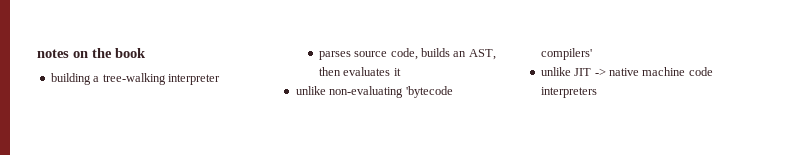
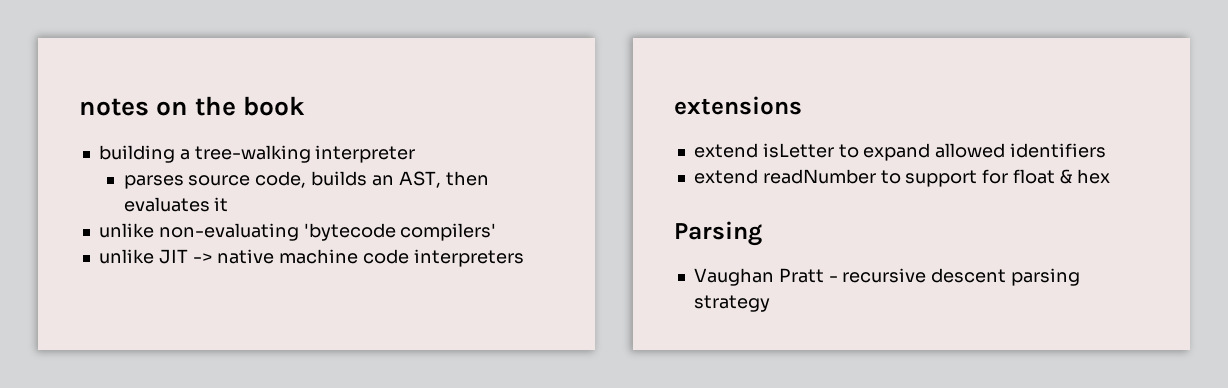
+ extensions
+ extend isLetter to expand allowed identifiers
+ extend readNumber to support for float & hex
+ Parsing
+ Vaughan Pratt - recursive descent parsing strategy

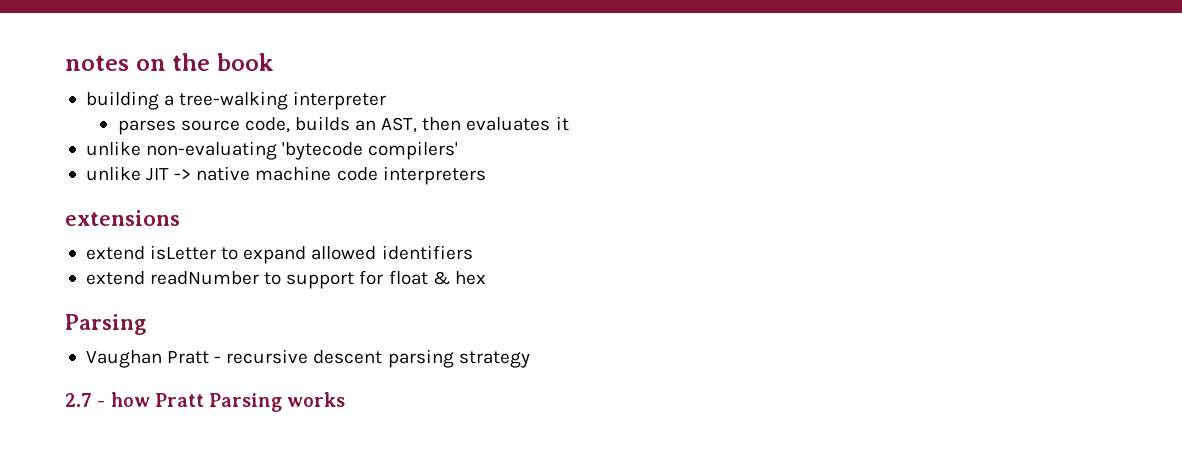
+ 2.7 - how Pratt Parsing works

